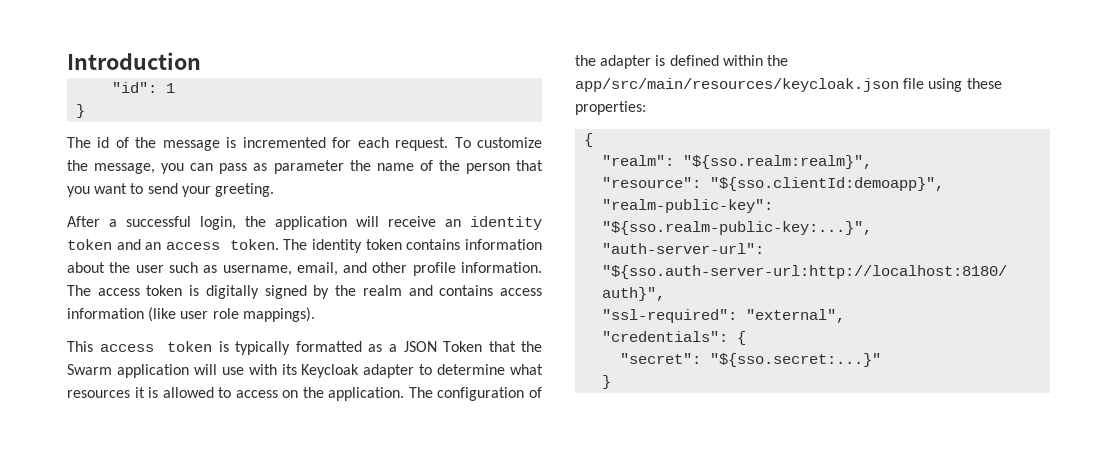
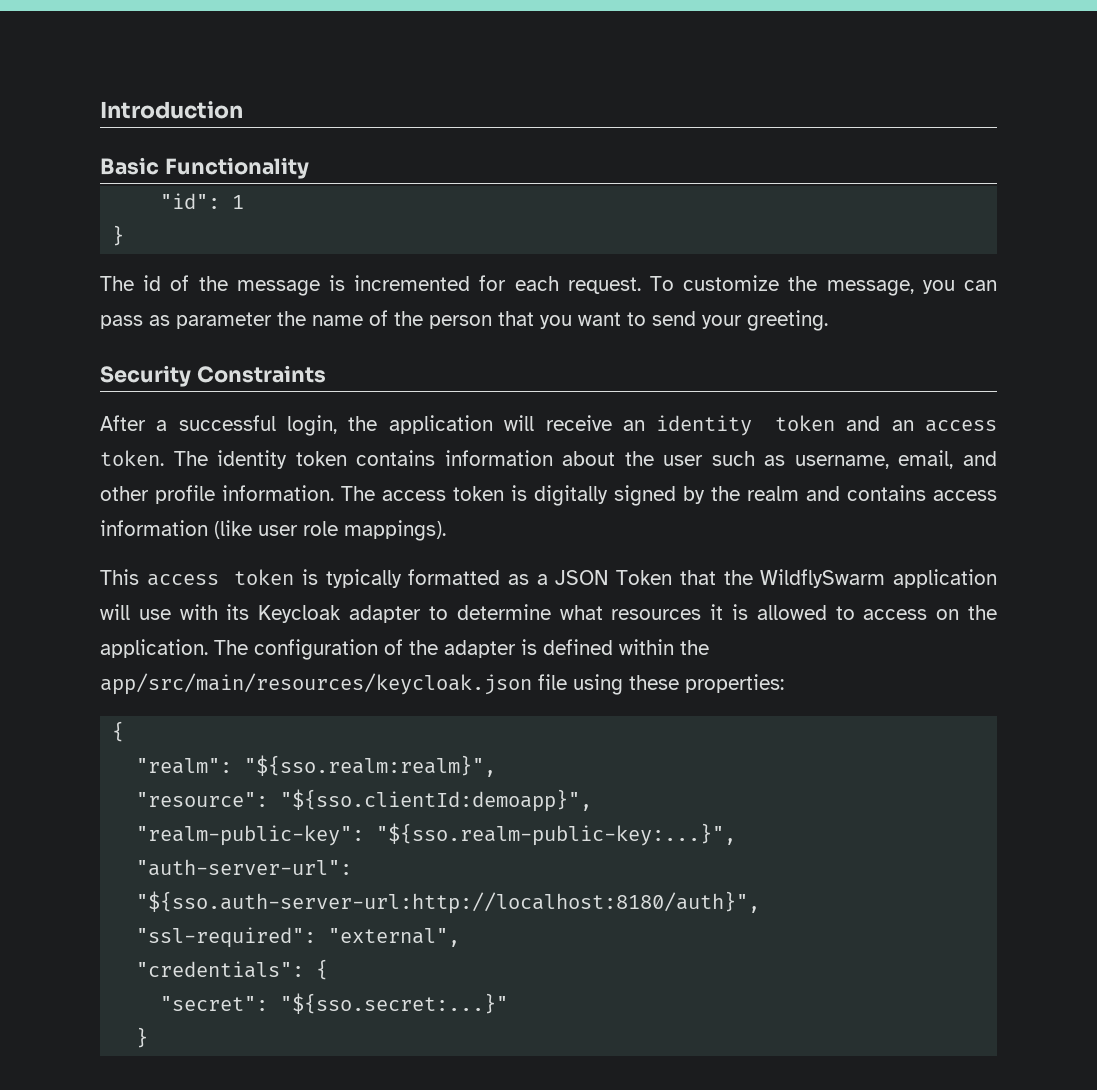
+ Basic Functionality
+ Security Constraints
- This access token is typically formatted as a JSON Token that the Swarm application will use with its Keycloak adapter to determine what resources it is allowed to access on the application.
+ This access token is typically formatted as a JSON Token that the WildflySwarm application will use with its Keycloak adapter to determine what resources it is allowed to access on the application.

